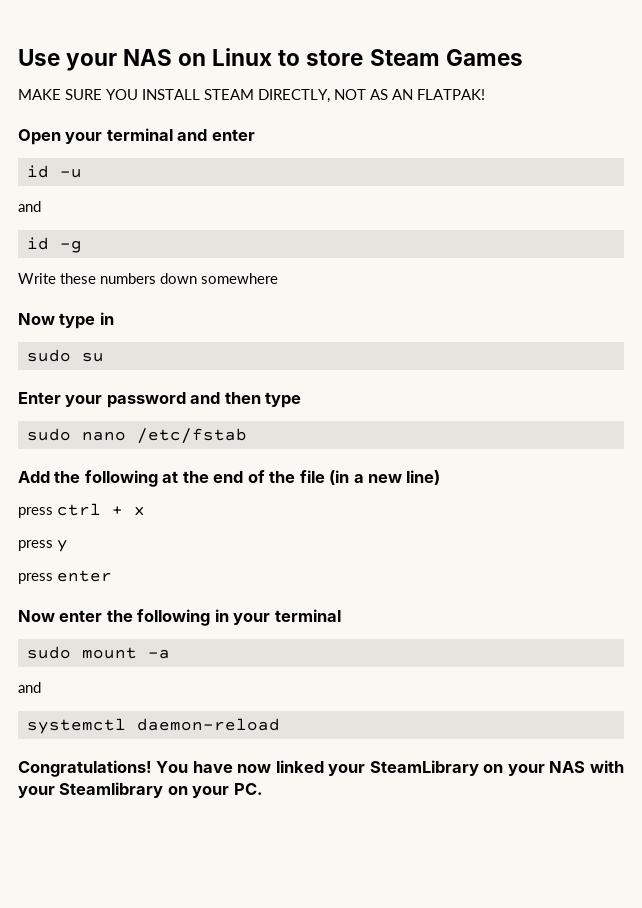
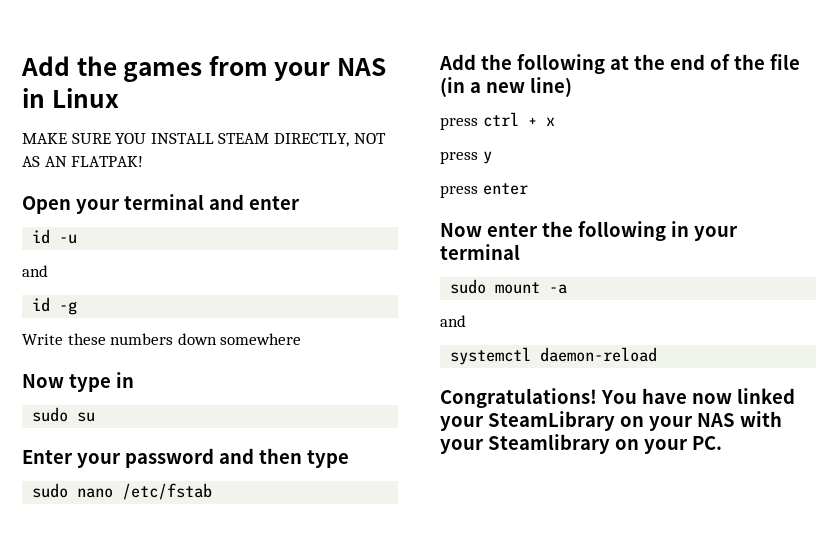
- Use your NAS on Linux to store Steam Games
+ Add the games from your NAS in Linux

